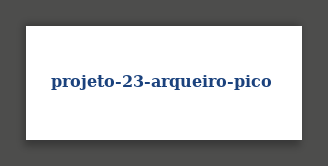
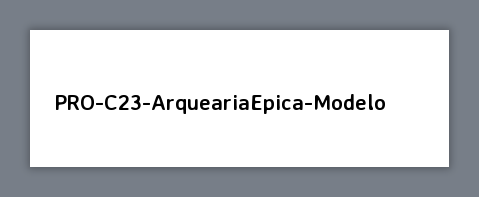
- projeto-23-arqueiro-pico
+ PRO-C23-ArqueariaEpica-Modelo

